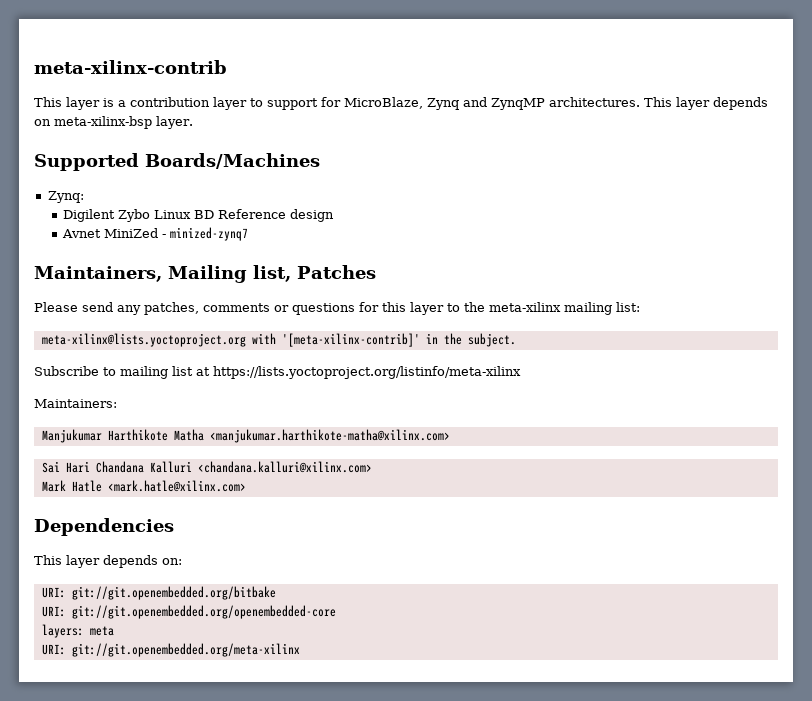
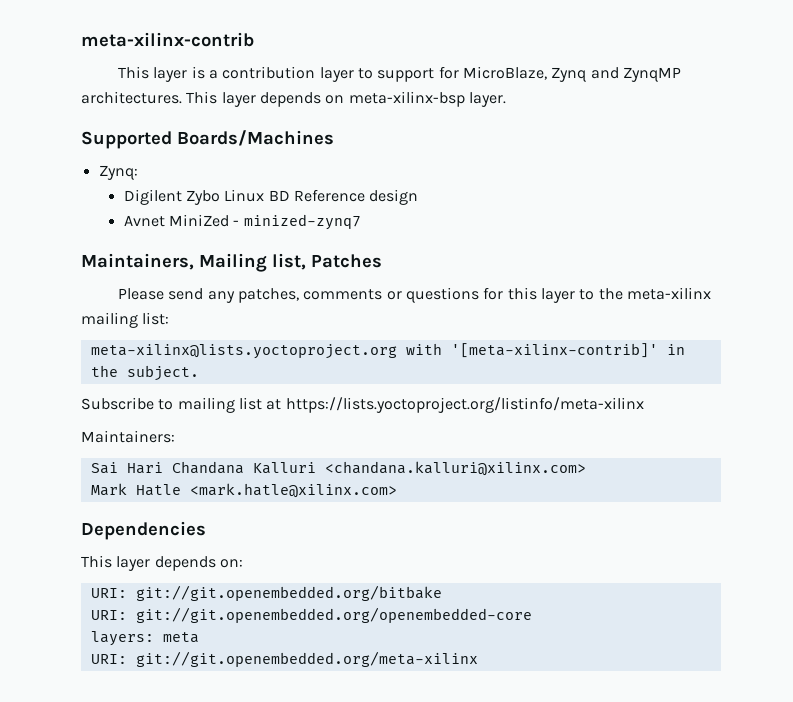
- Manjukumar Harthikote Matha <manjukumar.harthikote-matha@xilinx.com>

